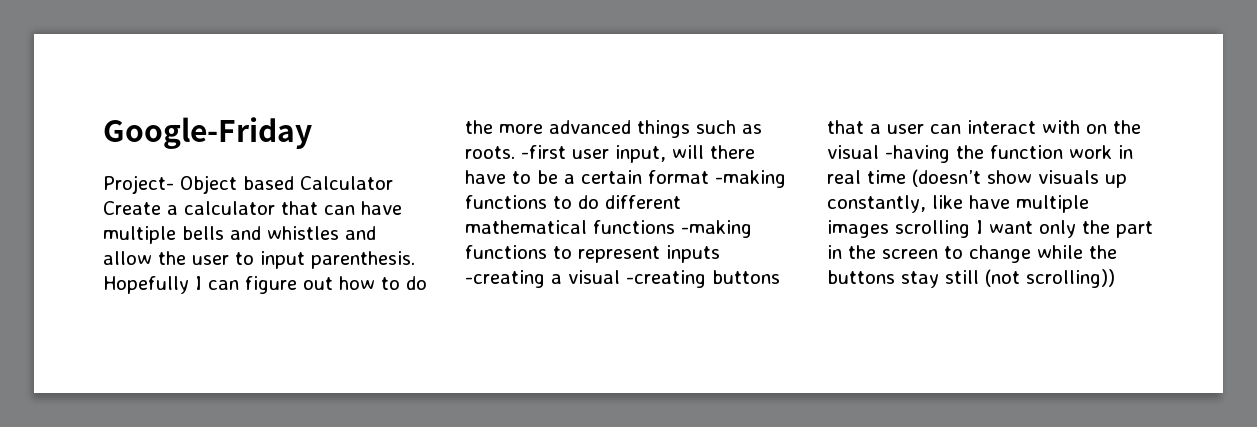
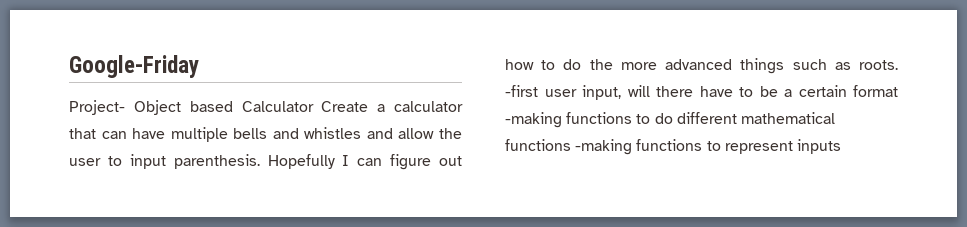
- -first user input, will there have to be a certain format -making functions to do different mathematical functions -making functions to represent inputs -creating a visual -creating buttons that a user can interact with on the visual -having the function work in real time (doesn’t show visuals up constantly, like have multiple images scrolling I want only the part in the screen to change while the buttons stay still (not scrolling))
+ -first user input, will there have to be a certain format -making functions to do different mathematical functions -making functions to represent inputs

